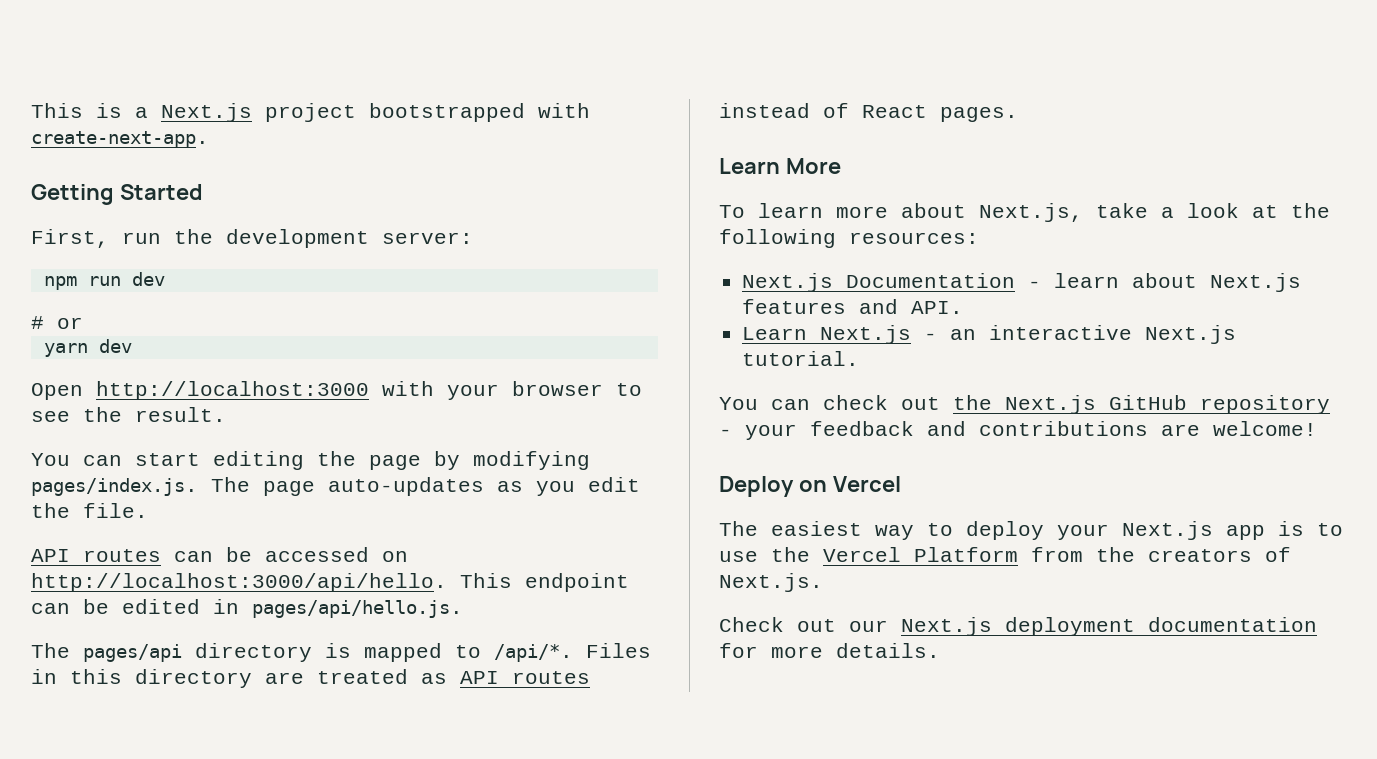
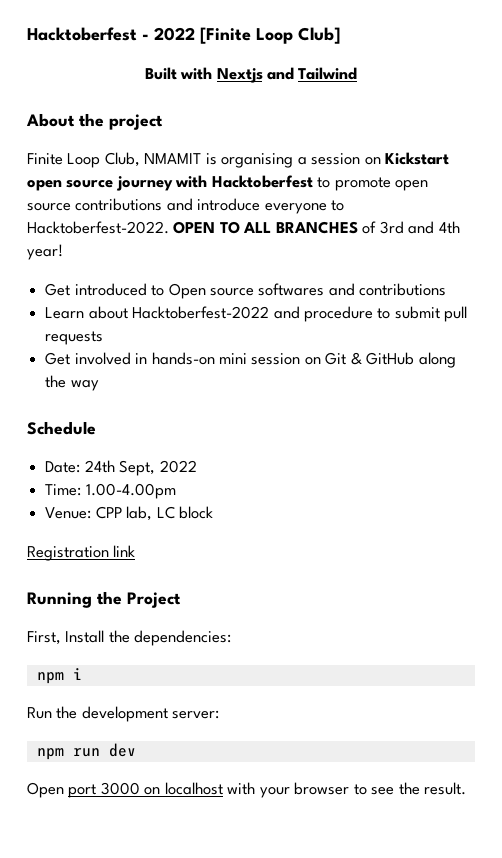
- This is a Next.js project bootstrapped with create-next-app.
- Getting Started
- First, run the development server:
+ Hacktoberfest - 2022 [Finite Loop Club]
+ Built with Nextjs and Tailwind
+ About the project
+ Finite Loop Club, NMAMIT is organising a session on Kickstart open source journey with Hacktoberfest to promote open source contributions and introduce everyone to Hacktoberfest-2022. OPEN TO ALL BRANCHES of 3rd and 4th year!
+ Get introduced to Open source softwares and contributions
+ Learn about Hacktoberfest-2022 and procedure to submit pull requests
+ Get involved in hands-on mini session on Git & GitHub along the way
+ Schedule
+ Date: 24th Sept, 2022
+ Time: 1.00-4.00pm
+ Venue: CPP lab, LC block
+ Registration link
+ Running the Project
+ First, Install the dependencies:
+ npm i
+ Run the development server:
- # or
- yarn dev
- Open http://localhost:3000 with your browser to see the result.
+ Open port 3000 on localhost with your browser to see the result.
- You can start editing the page by modifying pages/index.js. The page auto-updates as you edit the file.
- API routes can be accessed on http://localhost:3000/api/hello. This endpoint can be edited in pages/api/hello.js.
- The pages/api directory is mapped to /api/*. Files in this directory are treated as API routes instead of React pages.
- Learn More
- To learn more about Next.js, take a look at the following resources:
- Next.js Documentation - learn about Next.js features and API.
- Learn Next.js - an interactive Next.js tutorial.
- You can check out the Next.js GitHub repository - your feedback and contributions are welcome!
- Deploy on Vercel
- The easiest way to deploy your Next.js app is to use the Vercel Platform from the creators of Next.js.
- Check out our Next.js deployment documentation for more details.

